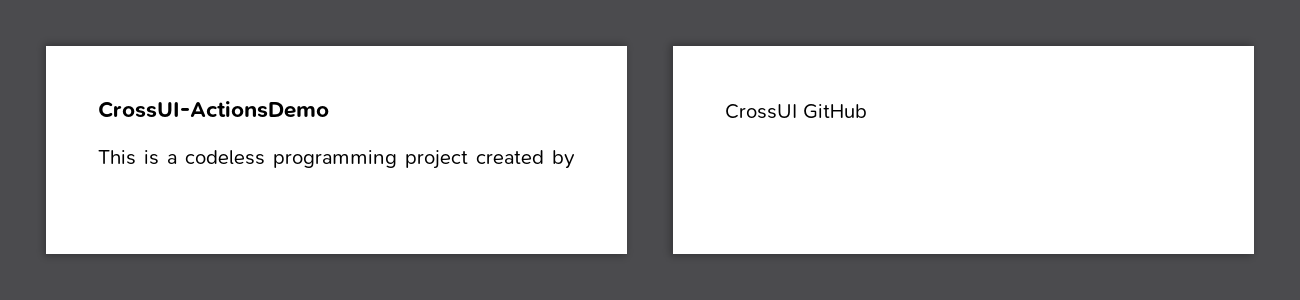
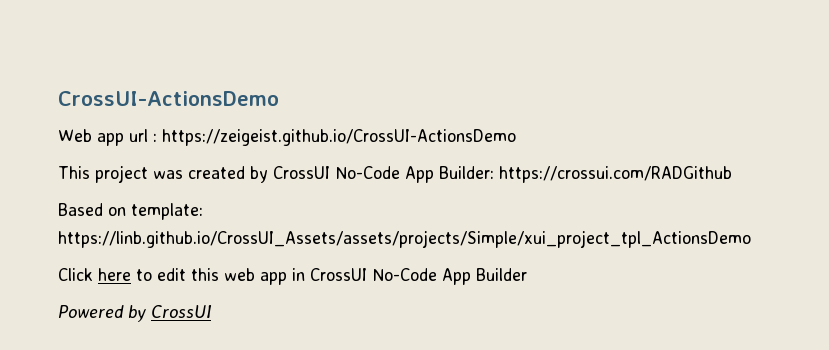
- This is a codeless programming project created by CrossUI GitHub
+ Web app url : https://zeigeist.github.io/CrossUI-ActionsDemo
+ This project was created by CrossUI No-Code App Builder: https://crossui.com/RADGithub
+ Based on template: https://linb.github.io/CrossUI_Assets/assets/projects/Simple/xui_project_tpl_ActionsDemo
+ Click here to edit this web app in CrossUI No-Code App Builder
+ Powered by CrossUI

